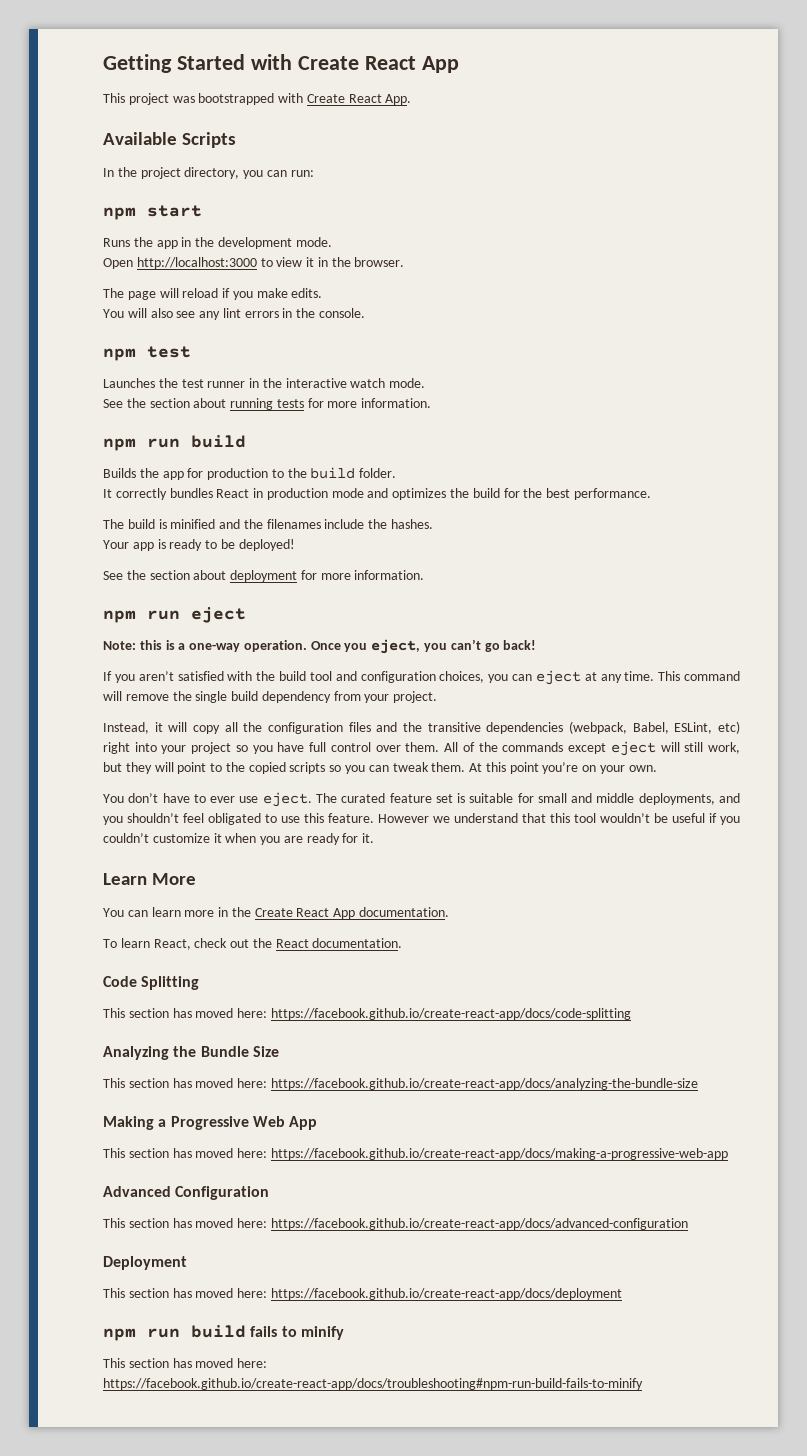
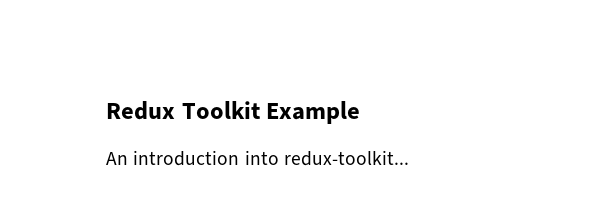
- Getting Started with Create React App
- This project was bootstrapped with Create React App.
- Available Scripts
- In the project directory, you can run:
- npm start
- Runs the app in the development mode.
- Open http://localhost:3000 to view it in the browser.
- The page will reload if you make edits.
- You will also see any lint errors in the console.
- npm test
- Launches the test runner in the interactive watch mode.
- See the section about running tests for more information.
- npm run build
- Builds the app for production to the build folder.
- It correctly bundles React in production mode and optimizes the build for the best performance.
- The build is minified and the filenames include the hashes.
- Your app is ready to be deployed!
- See the section about deployment for more information.
- npm run eject
- Note: this is a one-way operation. Once you eject, you can’t go back!
- If you aren’t satisfied with the build tool and configuration choices, you can eject at any time. This command will remove the single build dependency from your project.
- Instead, it will copy all the configuration files and the transitive dependencies (webpack, Babel, ESLint, etc) right into your project so you have full control over them. All of the commands except eject will still work, but they will point to the copied scripts so you can tweak them. At this point you’re on your own.
- You don’t have to ever use eject. The curated feature set is suitable for small and middle deployments, and you shouldn’t feel obligated to use this feature. However we understand that this tool wouldn’t be useful if you couldn’t customize it when you are ready for it.
- Learn More
- You can learn more in the Create React App documentation.
- To learn React, check out the React documentation.
- Code Splitting
- This section has moved here: https://facebook.github.io/create-react-app/docs/code-splitting
- Analyzing the Bundle Size
- This section has moved here: https://facebook.github.io/create-react-app/docs/analyzing-the-bundle-size
- Making a Progressive Web App
- This section has moved here: https://facebook.github.io/create-react-app/docs/making-a-progressive-web-app
- Advanced Configuration
- This section has moved here: https://facebook.github.io/create-react-app/docs/advanced-configuration
- Deployment
- This section has moved here: https://facebook.github.io/create-react-app/docs/deployment
- npm run build fails to minify
- This section has moved here: https://facebook.github.io/create-react-app/docs/troubleshooting#npm-run-build-fails-to-minify
+ Redux Toolkit Example
+ An introduction into redux-toolkit...

